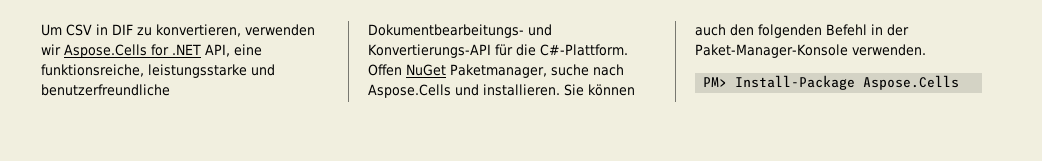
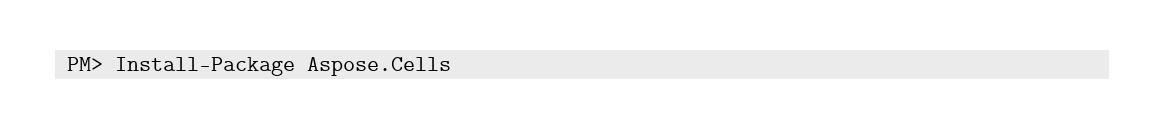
- Um CSV in DIF zu konvertieren, verwenden wir Aspose.Cells for .NET API, eine funktionsreiche, leistungsstarke und benutzerfreundliche Dokumentbearbeitungs- und Konvertierungs-API für die C#-Plattform. Offen NuGet Paketmanager, suche nach Aspose.Cells und installieren. Sie können auch den folgenden Befehl in der Paket-Manager-Konsole verwenden.

